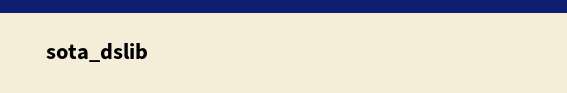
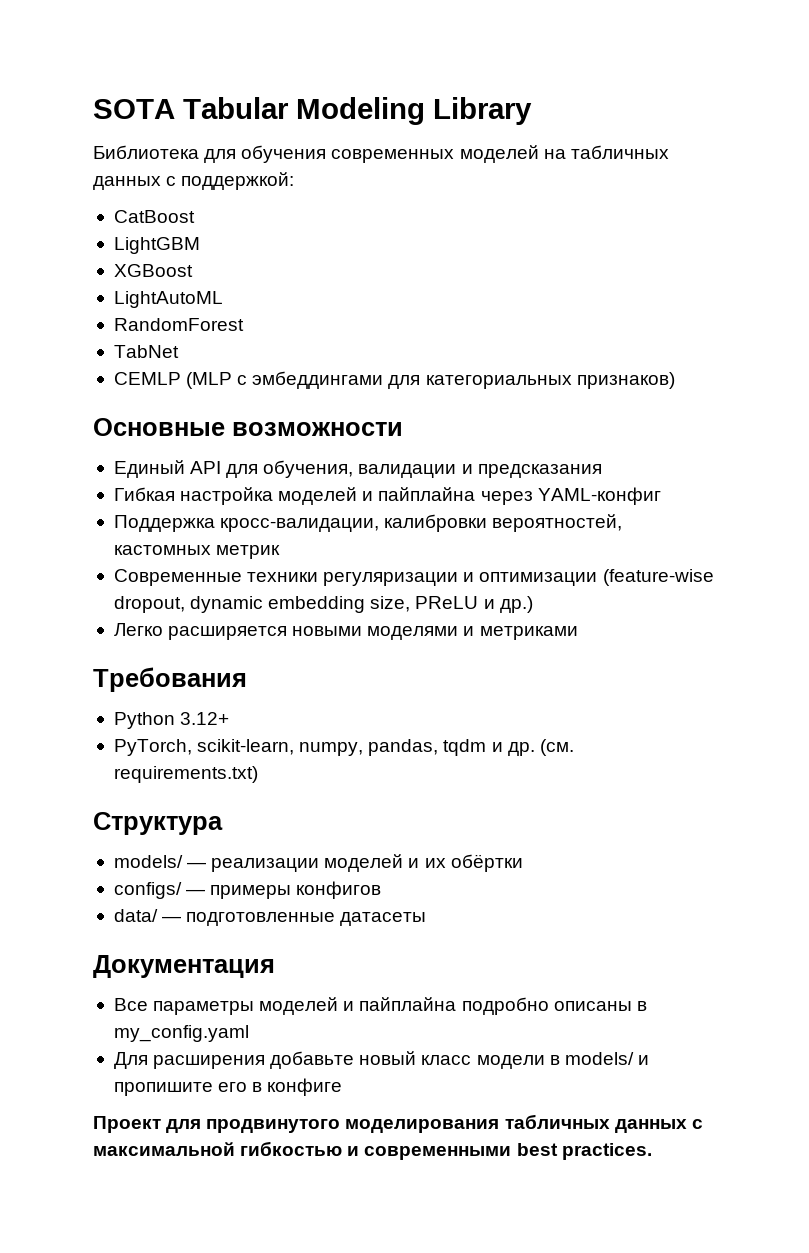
- sota_dslib
+ SOTA Tabular Modeling Library
+ Библиотека для обучения современных моделей на табличных данных с поддержкой:
+ CatBoost
+ LightGBM
+ XGBoost
+ LightAutoML
+ RandomForest
+ TabNet
+ CEMLP (MLP с эмбеддингами для категориальных признаков)
+ Основные возможности
+ Единый API для обучения, валидации и предсказания
+ Гибкая настройка моделей и пайплайна через YAML-конфиг
+ Поддержка кросс-валидации, калибровки вероятностей, кастомных метрик
+ Современные техники регуляризации и оптимизации (feature-wise dropout, dynamic embedding size, PReLU и др.)
+ Легко расширяется новыми моделями и метриками
+ Требования
+ Python 3.12+
+ PyTorch, scikit-learn, numpy, pandas, tqdm и др. (см. requirements.txt)
+ Структура
+ models/ — реализации моделей и их обёртки
+ configs/ — примеры конфигов
+ data/ — подготовленные датасеты
+ Документация
+ Все параметры моделей и пайплайна подробно описаны в my_config.yaml
+ Для расширения добавьте новый класс модели в models/ и пропишите его в конфиге
+ Проект для продвинутого моделирования табличных данных с максимальной гибкостью и современными best practices.

